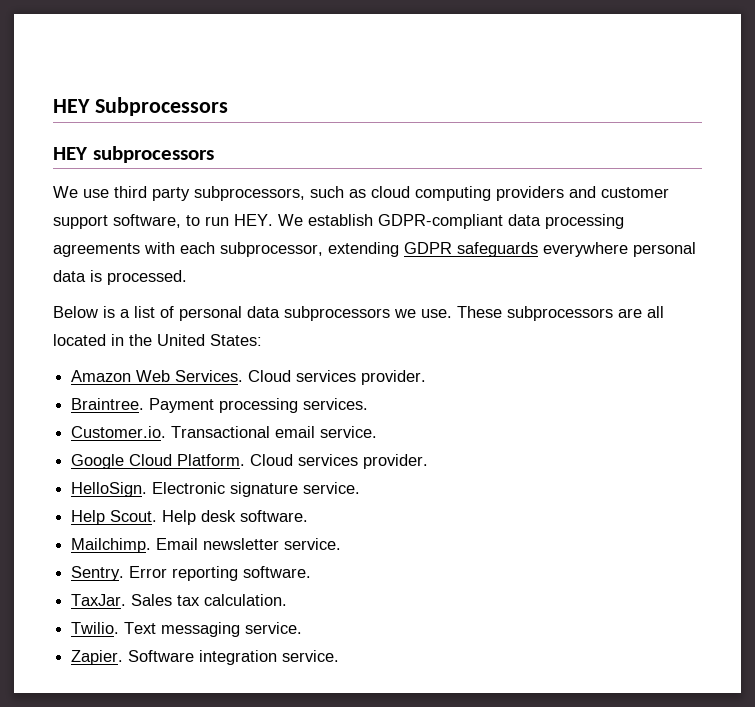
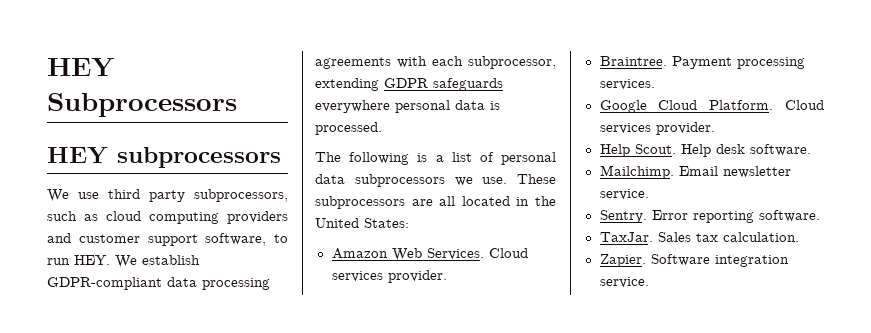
- Below is a list of personal data subprocessors we use.
+ The following is a list of personal data subprocessors we use.
- Customer.io. Transactional email service.
- HelloSign. Electronic signature service.
- Twilio. Text messaging service.

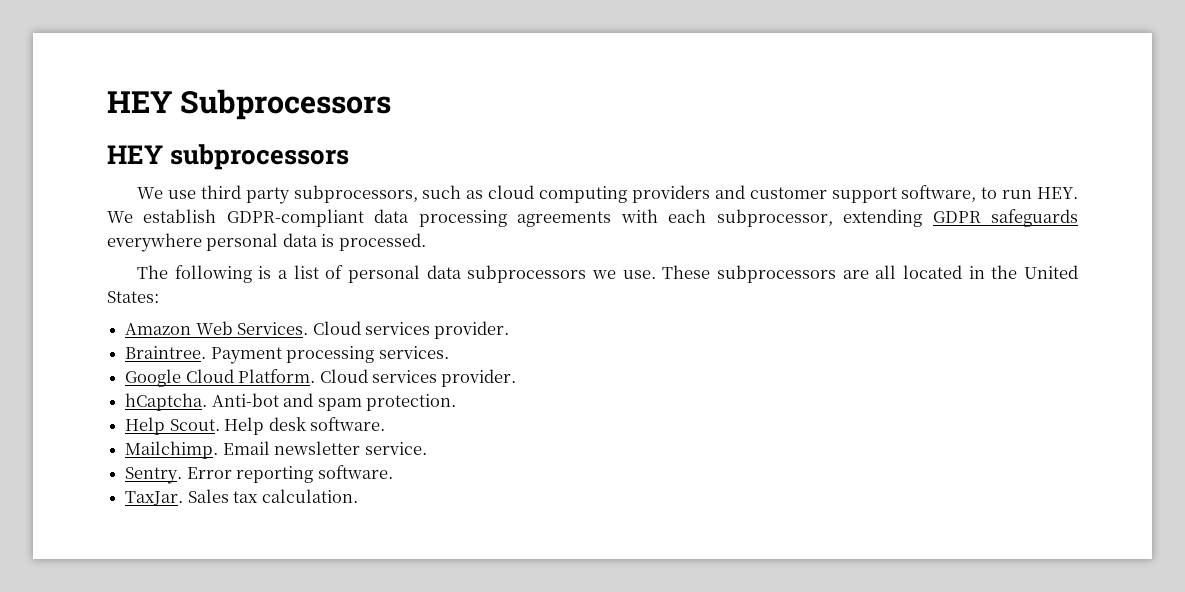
+ hCaptcha. Anti-bot and spam protection.
- Zapier. Software integration service.

